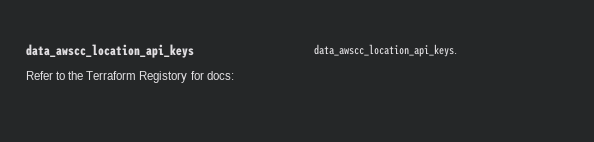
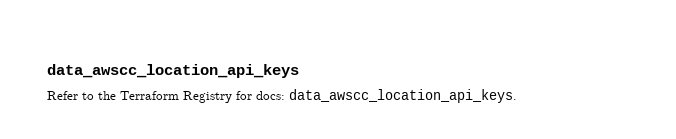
- Refer to the Terraform Registory for docs: data_awscc_location_api_keys.
+ Refer to the Terraform Registry for docs: data_awscc_location_api_keys.

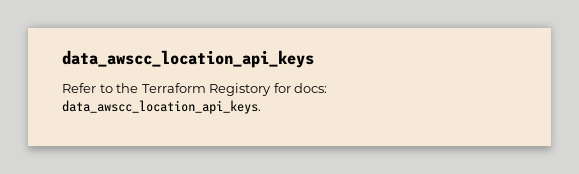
- Refer to the Terraform Registry for docs: data_awscc_location_api_keys.
+ Refer to the Terraform Registory for docs: data_awscc_location_api_keys.

